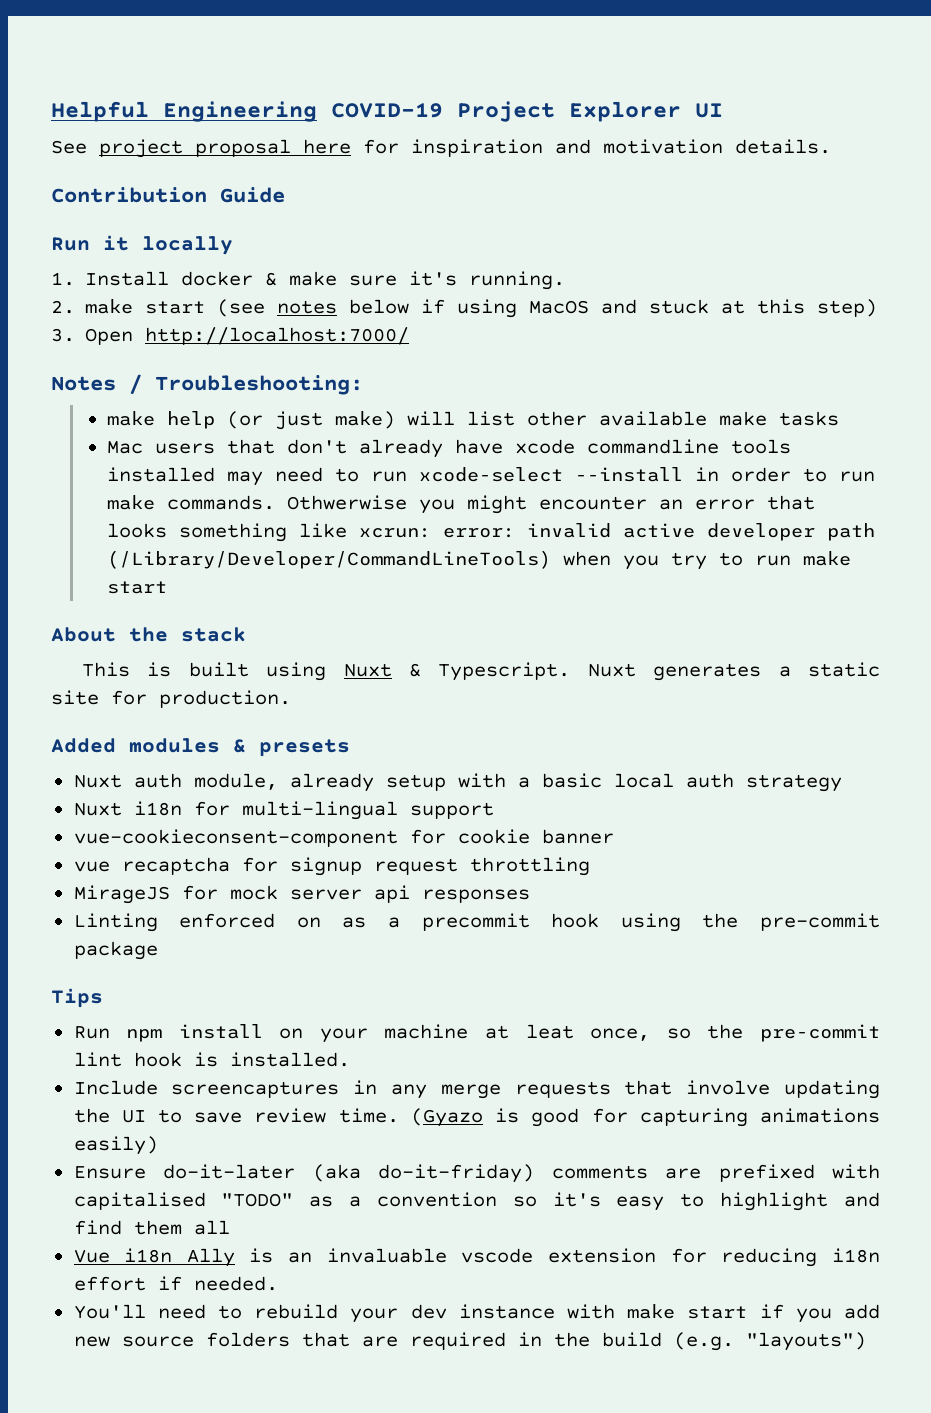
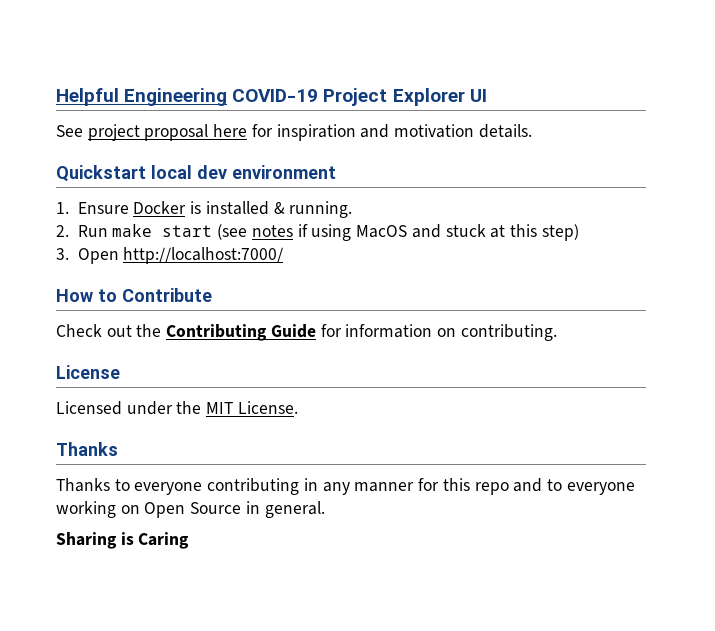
- Contribution Guide
- Run it locally
- 1. Install docker & make sure it's running.
+ Quickstart local dev environment
+ 1. Ensure Docker is installed & running.
- 2. make start (see notes below if using MacOS and stuck at this step)
+ 2. Run make start (see notes if using MacOS and stuck at this step)
- Notes / Troubleshooting:
- make help (or just make) will list other available make tasks
- Mac users that don't already have xcode commandline tools installed may need to run xcode-select --install in order to run make commands. Othwerwise you might encounter an error that looks something like xcrun: error: invalid active developer path (/Library/Developer/CommandLineTools) when you try to run make start
- About the stack
- This is built using Nuxt & Typescript. Nuxt generates a static site for production.
- Added modules & presets
- Nuxt auth module, already setup with a basic local auth strategy
- Nuxt i18n for multi-lingual support
- vue-cookieconsent-component for cookie banner
- vue recaptcha for signup request throttling
- MirageJS for mock server api responses
- Linting enforced on as a precommit hook using the pre-commit package
- Tips
- Run npm install on your machine at leat once, so the pre-commit lint hook is installed.
- Include screencaptures in any merge requests that involve updating the UI to save review time. (Gyazo is good for capturing animations easily)
- Ensure do-it-later (aka do-it-friday) comments are prefixed with capitalised "TODO" as a convention so it's easy to highlight and find them all
- Vue i18n Ally is an invaluable vscode extension for reducing i18n effort if needed.
- You'll need to rebuild your dev instance with make start if you add new source folders that are required in the build (e.g. "layouts")
+ How to Contribute
+ Check out the Contributing Guide for information on contributing.
+ License
+ Licensed under the MIT License.
+ Thanks
+ Thanks to everyone contributing in any manner for this repo and to everyone working on Open Source in general.
+ Sharing is Caring

